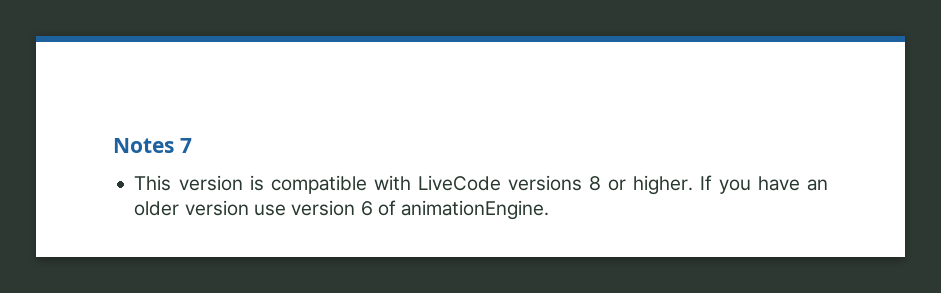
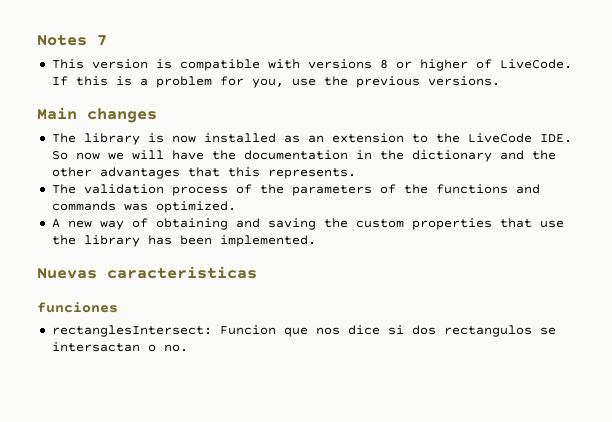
- This version is compatible with LiveCode versions 8 or higher. If you have an older version use version 6 of animationEngine.
+ This version is compatible with versions 8 or higher of LiveCode. If this is a problem for you, use the previous versions.
+ Main changes
+ The library is now installed as an extension to the LiveCode IDE. So now we will have the documentation in the dictionary and the other advantages that this represents.
+ The validation process of the parameters of the functions and commands was optimized.
+ A new way of obtaining and saving the custom properties that use the library has been implemented.
+ Nuevas caracteristicas
+ funciones
+ rectanglesIntersect: Funcion que nos dice si dos rectangulos se intersactan o no.

